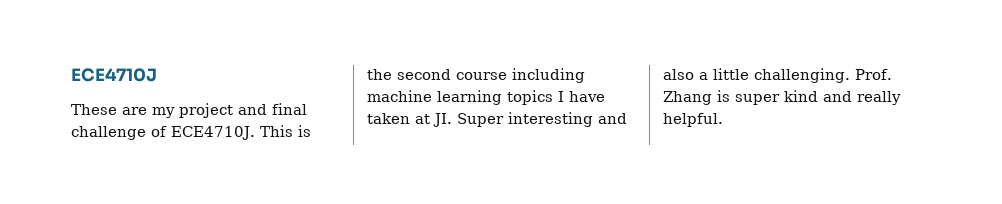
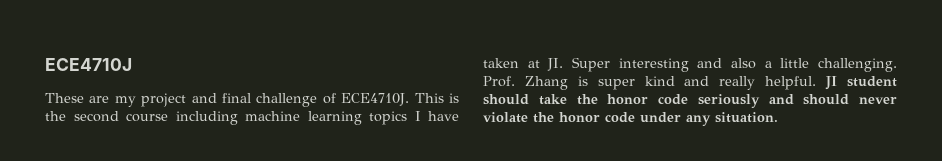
+ JI student should take the honor code seriously and should never violate the honor code under any situation.

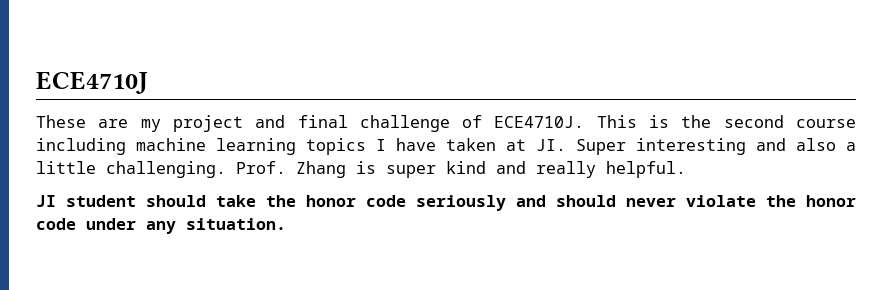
- Prof. Zhang is super kind and really helpful. JI student should take the honor code seriously and should never violate the honor code under any situation.
+ Prof. Zhang is super kind and really helpful.
+ JI student should take the honor code seriously and should never violate the honor code under any situation.

